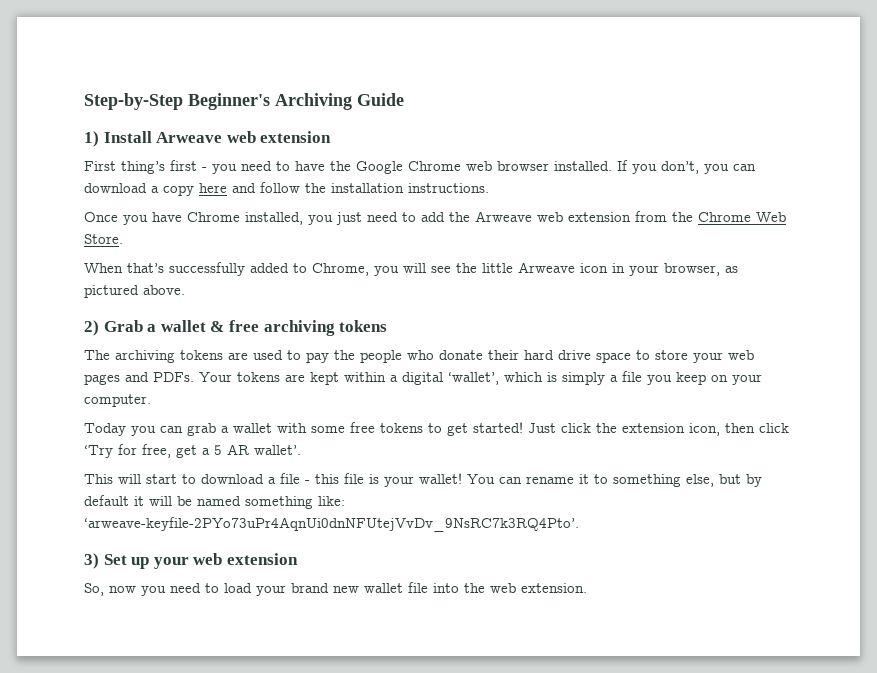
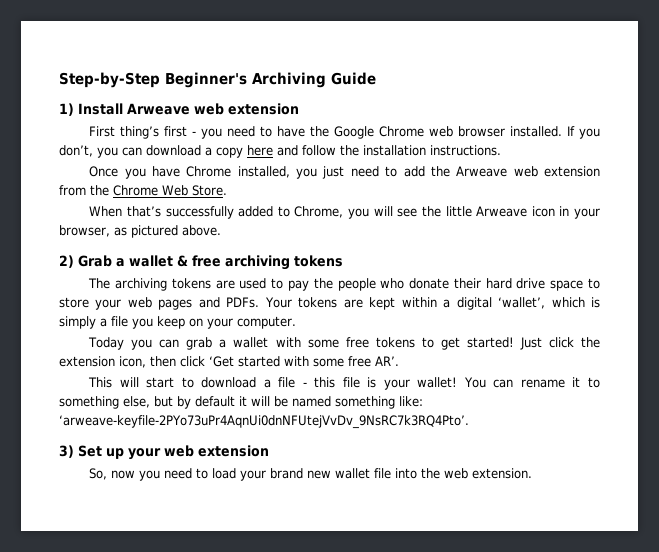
- Just click the extension icon, then click ‘Try for free, get a 5 AR wallet’.
+ Just click the extension icon, then click ‘Get started with some free AR’.

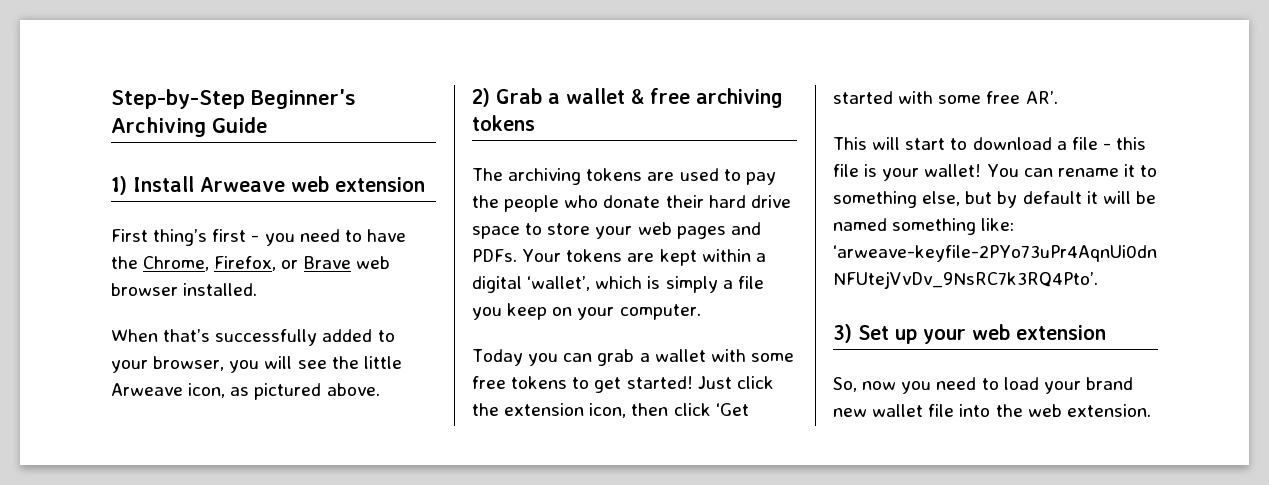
- First thing’s first - you need to have the Google Chrome web browser installed. If you don’t, you can download a copy here and follow the installation instructions.
- Once you have Chrome installed, you just need to add the Arweave web extension from the Chrome Web Store.
+ First thing’s first - you need to have the Chrome, Firefox, or Brave web browser installed.
- When that’s successfully added to Chrome, you will see the little Arweave icon in your browser, as pictured above.
+ When that’s successfully added to your browser, you will see the little Arweave icon, as pictured above.

